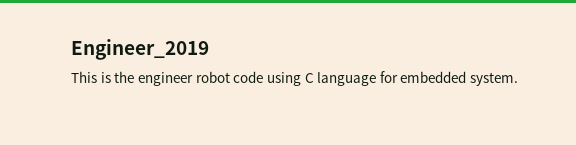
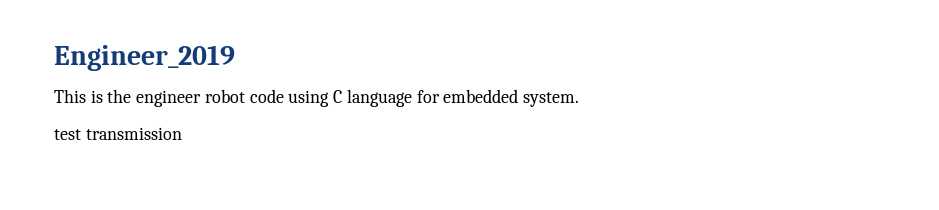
+ test transmission

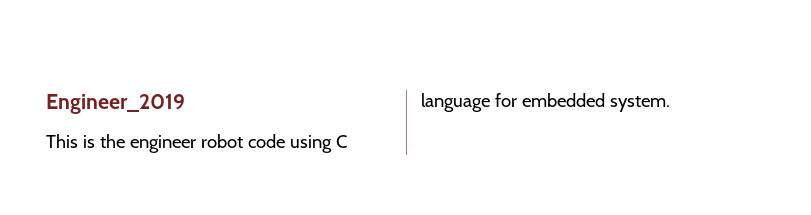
- test transmission

